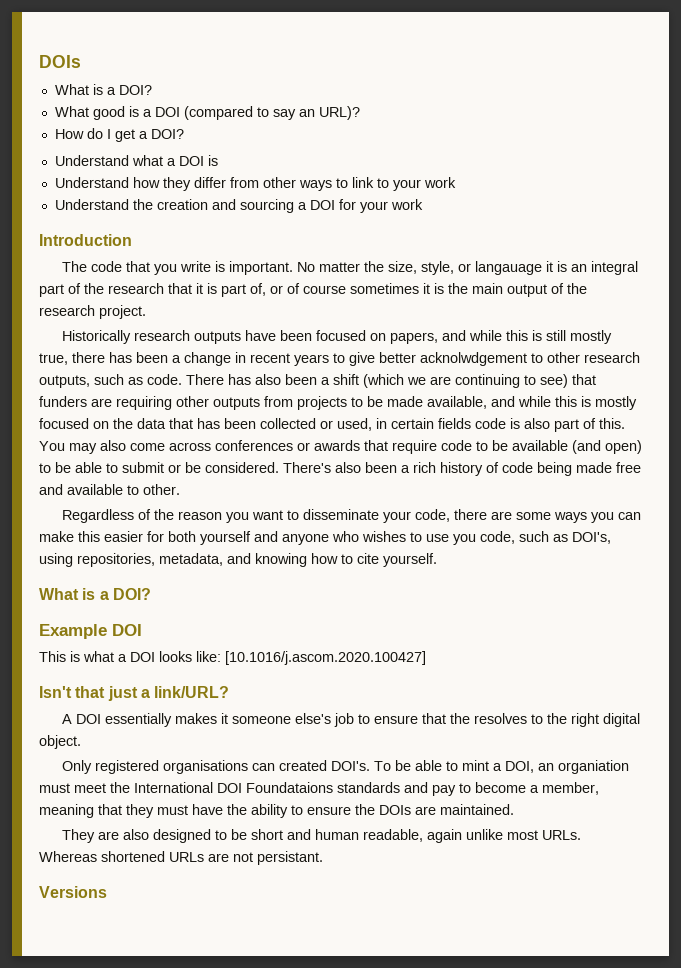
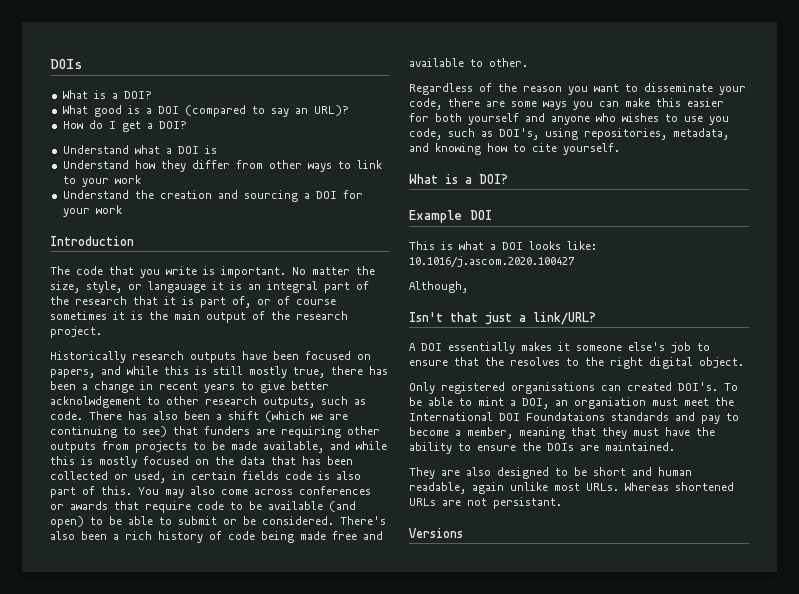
- This is what a DOI looks like: [10.1016/j.ascom.2020.100427]
+ This is what a DOI looks like: 10.1016/j.ascom.2020.100427
+ Although,

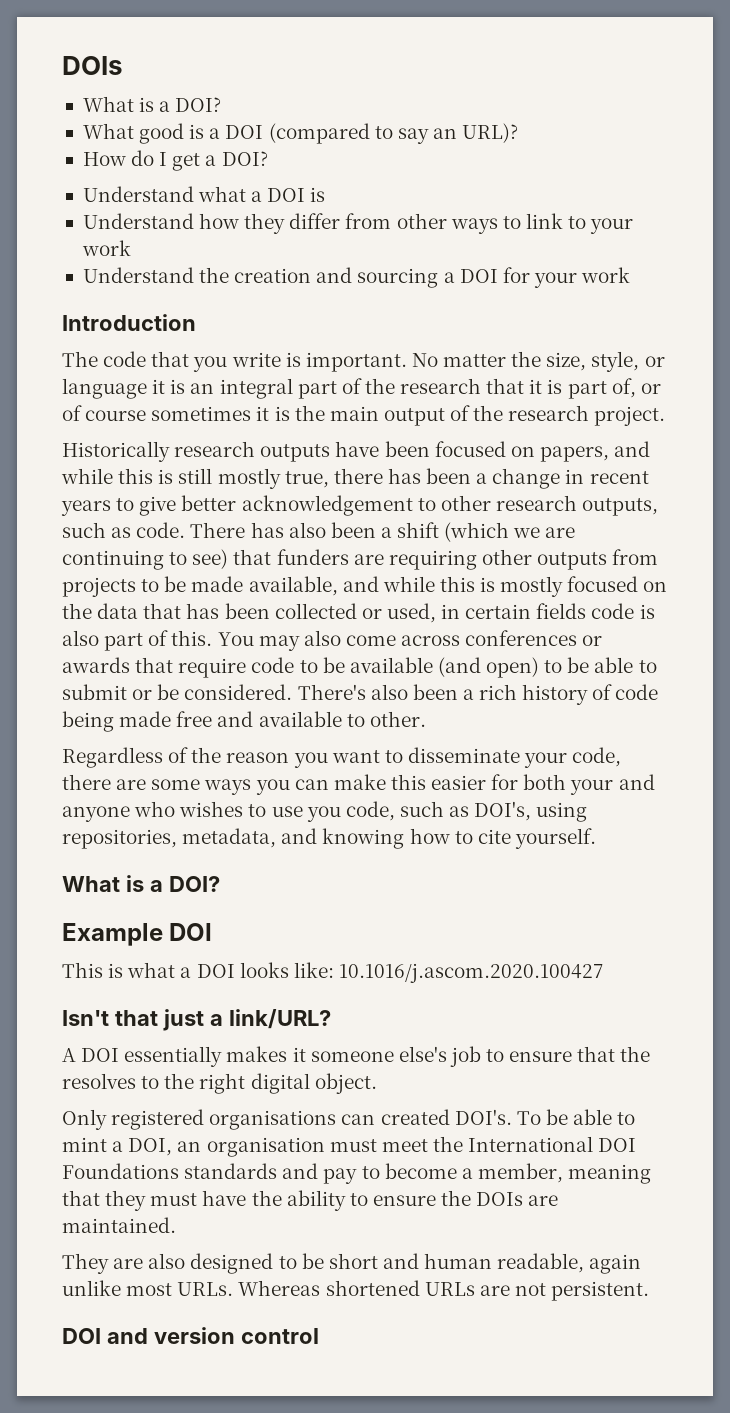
- No matter the size, style, or langauage it is an integral part of the research that it is part of, or of course sometimes it is the main output of the research project.
+ No matter the size, style, or language it is an integral part of the research that it is part of, or of course sometimes it is the main output of the research project.
- Historically research outputs have been focused on papers, and while this is still mostly true, there has been a change in recent years to give better acknolwdgement to other research outputs, such as code.
+ Historically research outputs have been focused on papers, and while this is still mostly true, there has been a change in recent years to give better acknowledgement to other research outputs, such as code.
- Regardless of the reason you want to disseminate your code, there are some ways you can make this easier for both yourself and anyone who wishes to use you code, such as DOI's, using repositories, metadata, and knowing how to cite yourself.
+ Regardless of the reason you want to disseminate your code, there are some ways you can make this easier for both your and anyone who wishes to use you code, such as DOI's, using repositories, metadata, and knowing how to cite yourself.
- Although,
- To be able to mint a DOI, an organiation must meet the International DOI Foundataions standards and pay to become a member, meaning that they must have the ability to ensure the DOIs are maintained.
+ To be able to mint a DOI, an organisation must meet the International DOI Foundations standards and pay to become a member, meaning that they must have the ability to ensure the DOIs are maintained.
- Whereas shortened URLs are not persistant.
- Versions
+ Whereas shortened URLs are not persistent.
+ DOI and version control

